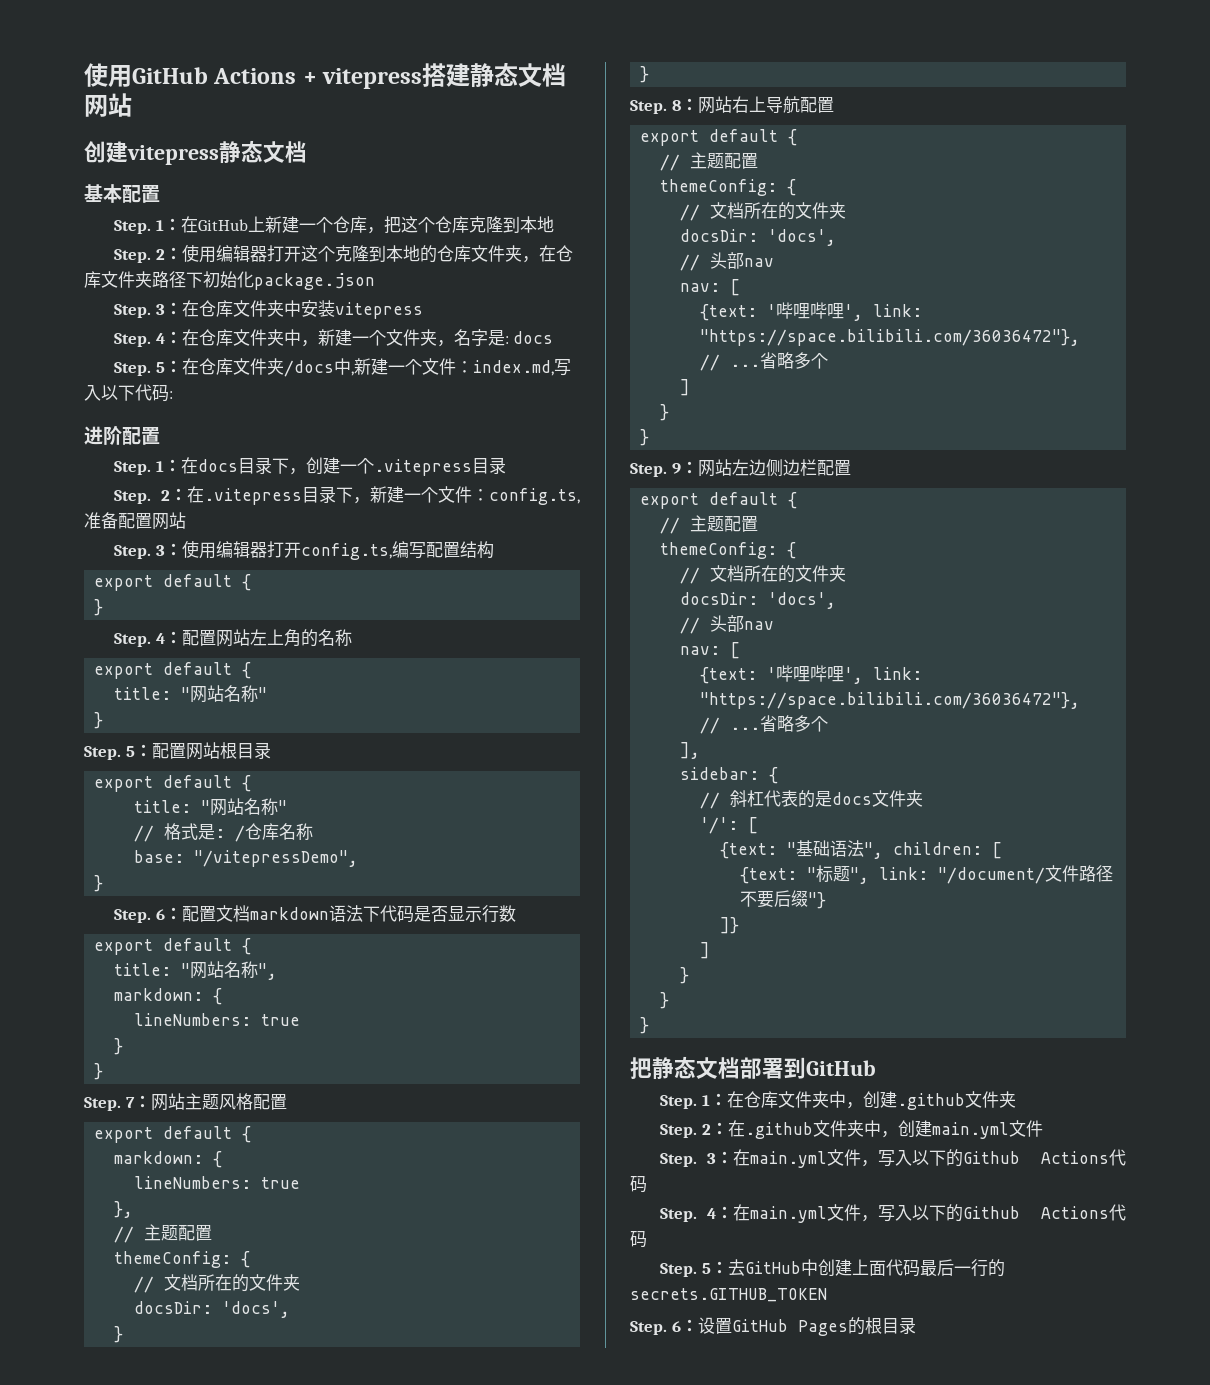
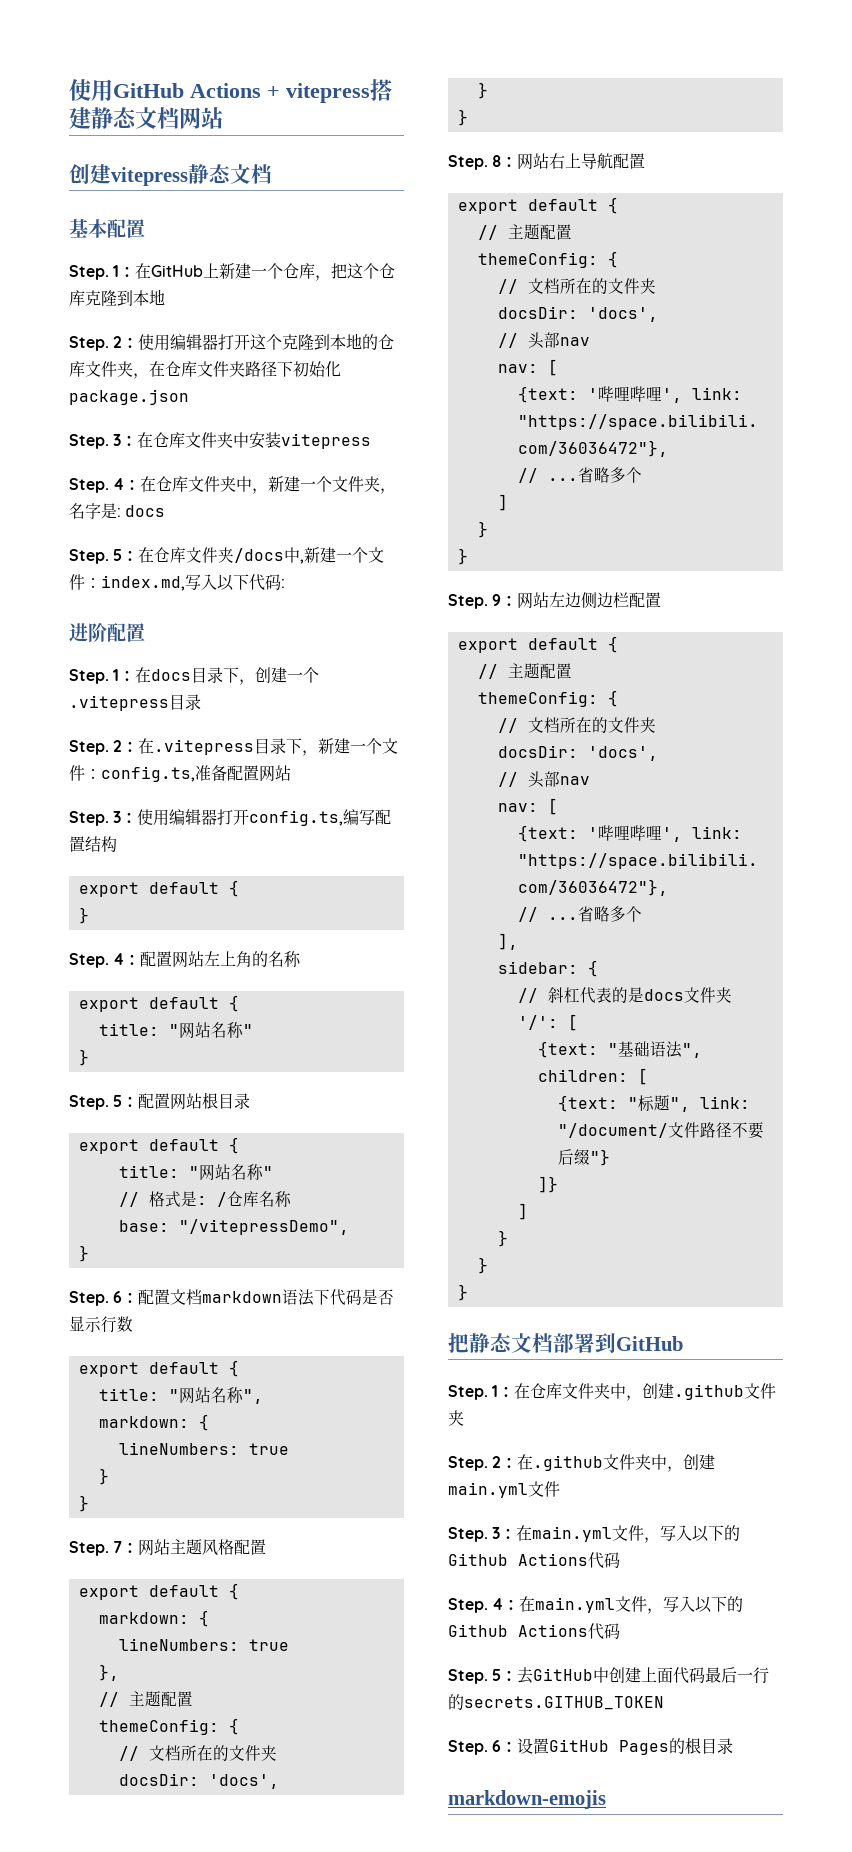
+ markdown-emojis

